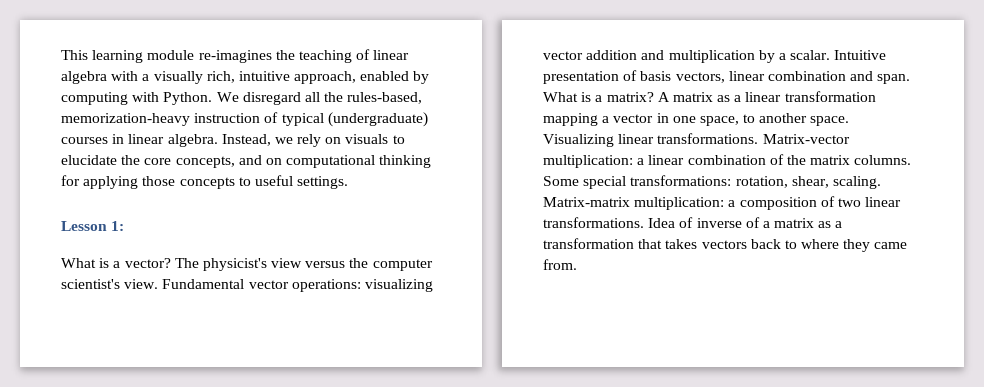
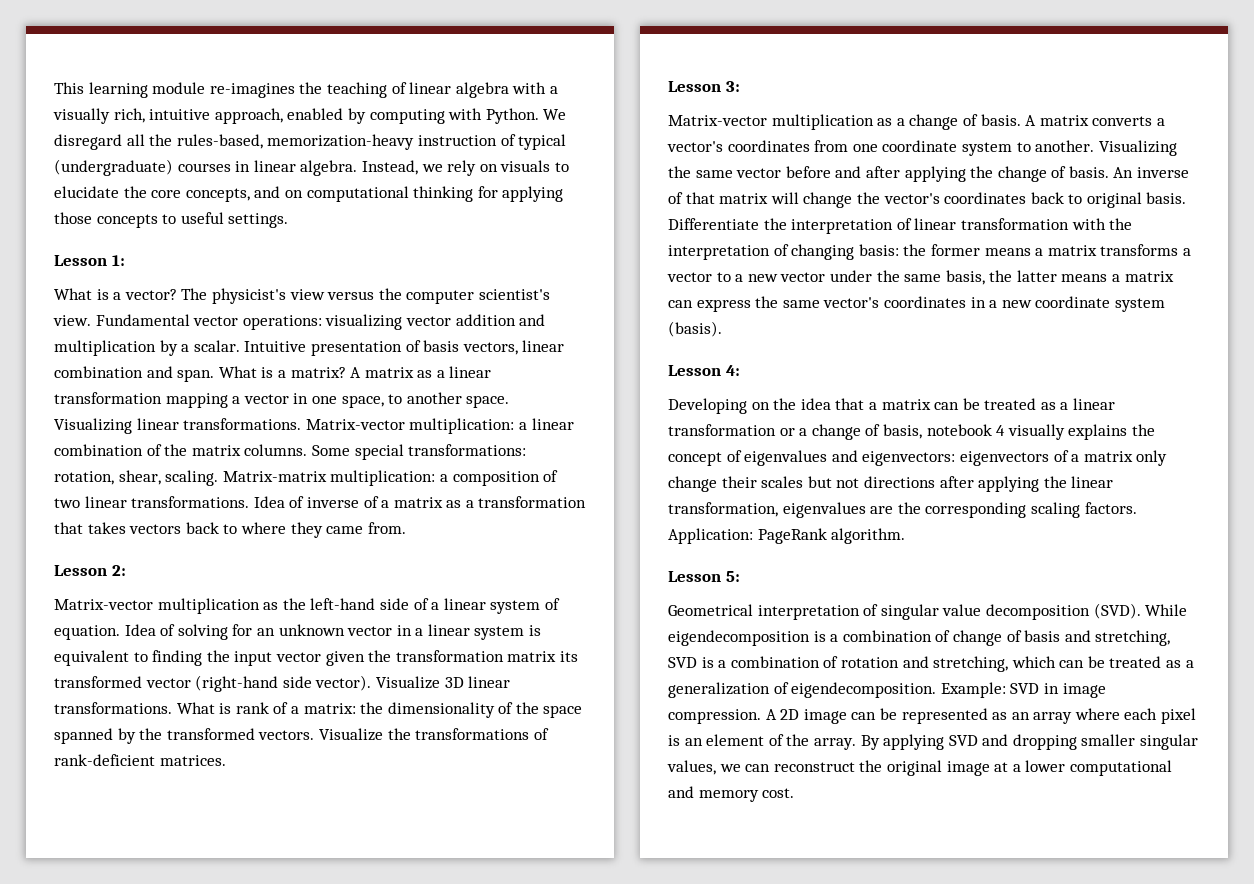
+ Lesson 2:
+ Matrix-vector multiplication as the left-hand side of a linear system of equation. Idea of solving for an unknown vector in a linear system is equivalent to finding the input vector given the transformation matrix its transformed vector (right-hand side vector). Visualize 3D linear transformations. What is rank of a matrix: the dimensionality of the space spanned by the transformed vectors. Visualize the transformations of rank-deficient matrices.
+ Lesson 3:
+ Matrix-vector multiplication as a change of basis. A matrix converts a vector's coordinates from one coordinate system to another. Visualizing the same vector before and after applying the change of basis. An inverse of that matrix will change the vector's coordinates back to original basis. Differentiate the interpretation of linear transformation with the interpretation of changing basis: the former means a matrix transforms a vector to a new vector under the same basis, the latter means a matrix can express the same vector's coordinates in a new coordinate system (basis).
+ Lesson 4:
+ Developing on the idea that a matrix can be treated as a linear transformation or a change of basis, notebook 4 visually explains the concept of eigenvalues and eigenvectors: eigenvectors of a matrix only change their scales but not directions after applying the linear transformation, eigenvalues are the corresponding scaling factors. Application: PageRank algorithm.
+ Lesson 5:
+ Geometrical interpretation of singular value decomposition (SVD). While eigendecomposition is a combination of change of basis and stretching, SVD is a combination of rotation and stretching, which can be treated as a generalization of eigendecomposition. Example: SVD in image compression. A 2D image can be represented as an array where each pixel is an element of the array. By applying SVD and dropping smaller singular values, we can reconstruct the original image at a lower computational and memory cost.

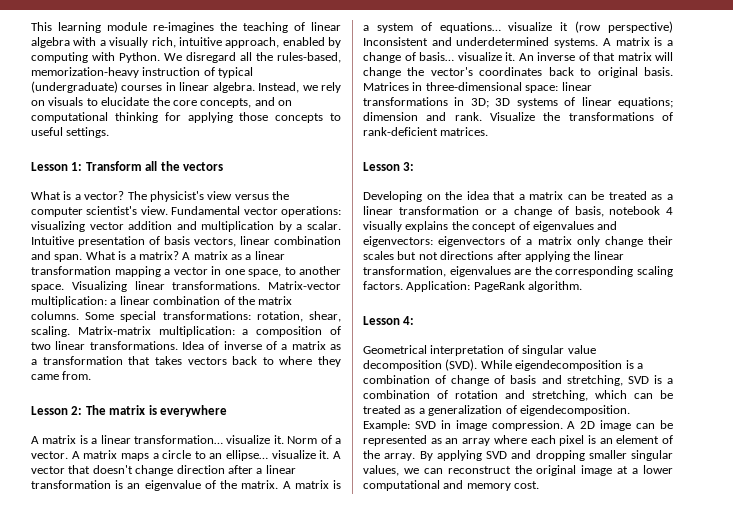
- Lesson 1:
+ Lesson 1: Transform all the vectors
- Lesson 2:
- Matrix-vector multiplication as the left-hand side of a linear system of equation. Idea of solving for an unknown vector in a linear system is equivalent to finding the input vector given the transformation matrix its transformed vector (right-hand side vector). Visualize 3D linear transformations. What is rank of a matrix: the dimensionality of the space spanned by the transformed vectors. Visualize the transformations of rank-deficient matrices.
- Lesson 3:
- Matrix-vector multiplication as a change of basis. A matrix converts a vector's coordinates from one coordinate system to another. Visualizing the same vector before and after applying the change of basis.
+ Lesson 2: The matrix is everywhere
+ A matrix is a linear transformation… visualize it. Norm of a vector. A matrix maps a circle to an ellipse… visualize it. A vector that doesn't change direction after a linear transformation is an eigenvalue of the matrix. A matrix is a system of equations… visualize it (row perspective) Inconsistent and underdetermined systems. A matrix is a change of basis… visualize it.
- Differentiate the interpretation of linear transformation with the interpretation of changing basis: the former means a matrix transforms a vector to a new vector under the same basis, the latter means a matrix can express the same vector's coordinates in a new coordinate system (basis).
- Lesson 4:
+ Matrices in three-dimensional space: linear transformations in 3D; 3D systems of linear equations; dimension and rank. Visualize the transformations of rank-deficient matrices.
+ Lesson 3:
- Lesson 5:
+ Lesson 4:

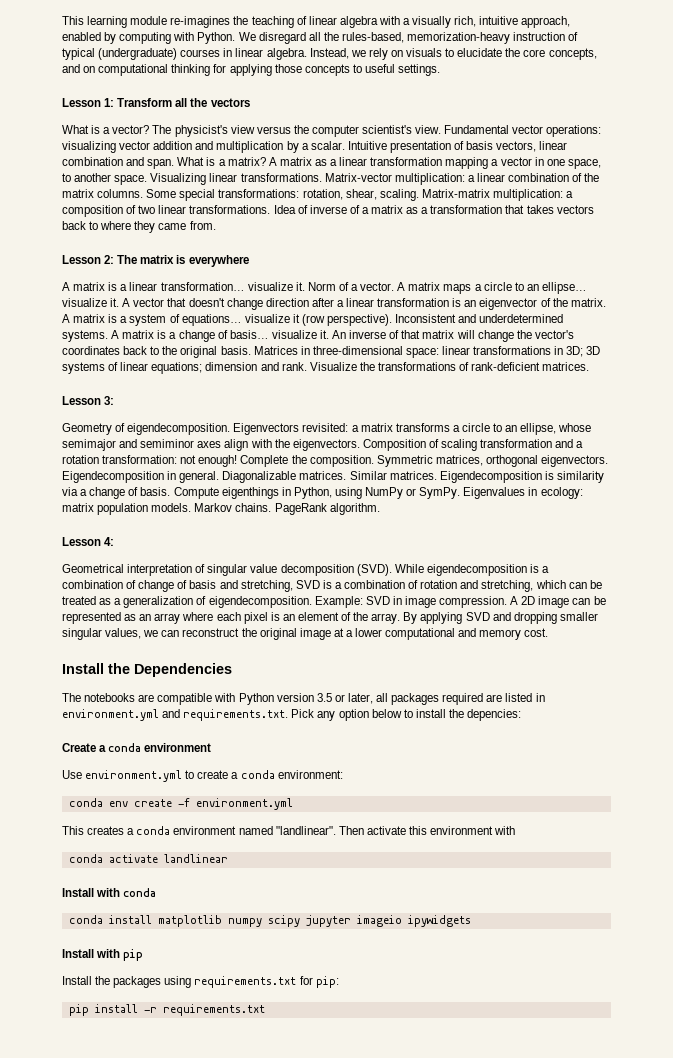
- A vector that doesn't change direction after a linear transformation is an eigenvalue of the matrix.
+ A vector that doesn't change direction after a linear transformation is an eigenvector of the matrix.
- A matrix is a system of equations… visualize it (row perspective) Inconsistent and underdetermined systems.
+ A matrix is a system of equations… visualize it (row perspective). Inconsistent and underdetermined systems.
- An inverse of that matrix will change the vector's coordinates back to original basis.
+ An inverse of that matrix will change the vector's coordinates back to the original basis.
- Developing on the idea that a matrix can be treated as a linear transformation or a change of basis, notebook 4 visually explains the concept of eigenvalues and eigenvectors: eigenvectors of a matrix only change their scales but not directions after applying the linear transformation, eigenvalues are the corresponding scaling factors. Application: PageRank algorithm.
+ Geometry of eigendecomposition. Eigenvectors revisited: a matrix transforms a circle to an ellipse, whose semimajor and semiminor axes align with the eigenvectors. Composition of scaling transformation and a rotation transformation: not enough! Complete the composition. Symmetric matrices, orthogonal eigenvectors. Eigendecomposition in general. Diagonalizable matrices. Similar matrices. Eigendecomposition is similarity via a change of basis. Compute eigenthings in Python, using NumPy or SymPy. Eigenvalues in ecology: matrix population models. Markov chains. PageRank algorithm.
+ Install the Dependencies
+ The notebooks are compatible with Python version 3.5 or later, all packages required are listed in environment.yml and requirements.txt. Pick any option below to install the depencies:
+ Create a conda environment
+ Use environment.yml to create a conda environment:
+ conda env create -f environment.yml
+ This creates a conda environment named "landlinear". Then activate this environment with
+ conda activate landlinear
+ Install with conda
+ conda install matplotlib numpy scipy jupyter imageio ipywidgets
+ Install with pip
+ Install the packages using requirements.txt for pip:
+ pip install -r requirements.txt

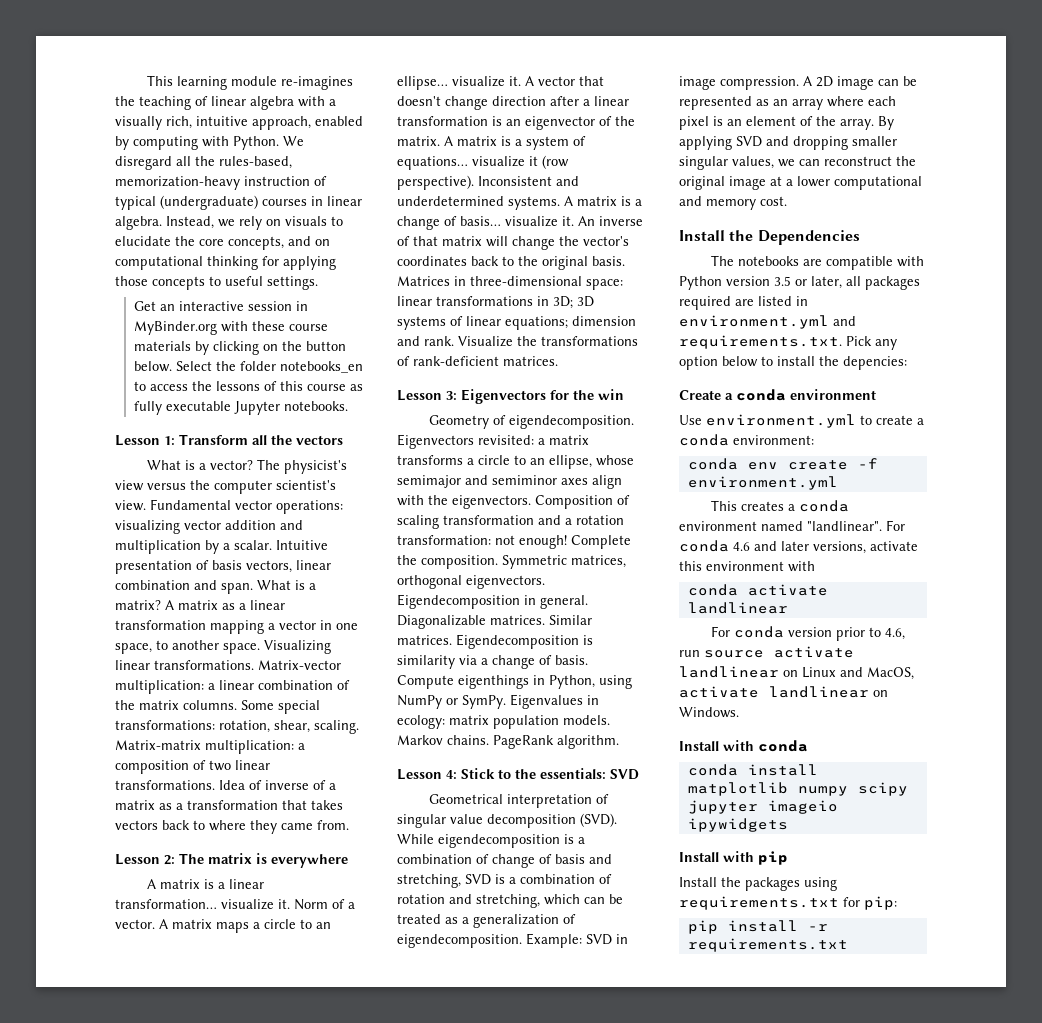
+ Get an interactive session in MyBinder.org with these course materials by clicking on the button below. Select the folder notebooks_en to access the lessons of this course as fully executable Jupyter notebooks.
- Lesson 3:
+ Lesson 3: Eigenvectors for the win
- Lesson 4:
+ Lesson 4: Stick to the essentials: SVD
- Then activate this environment with
+ For conda 4.6 and later versions, activate this environment with
+ For conda version prior to 4.6, run source activate landlinear on Linux and MacOS, activate landlinear on Windows.

